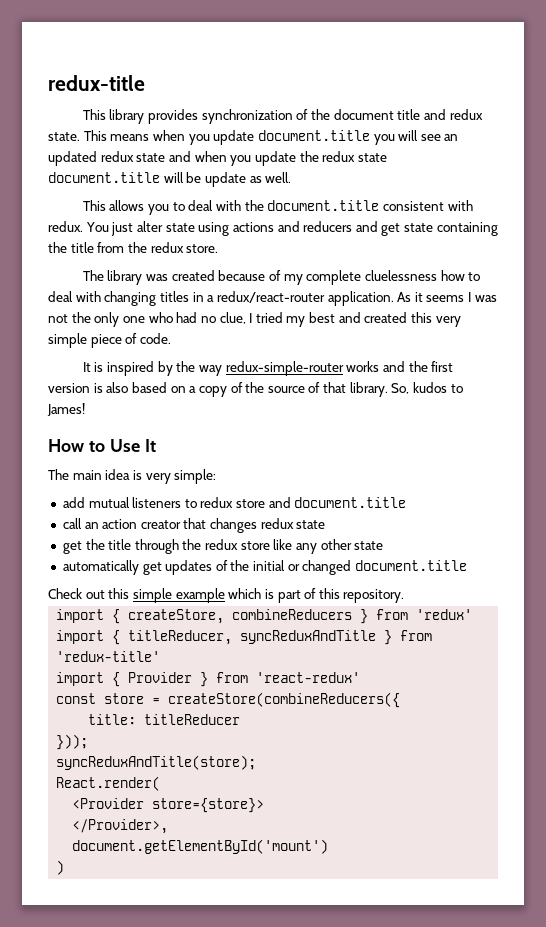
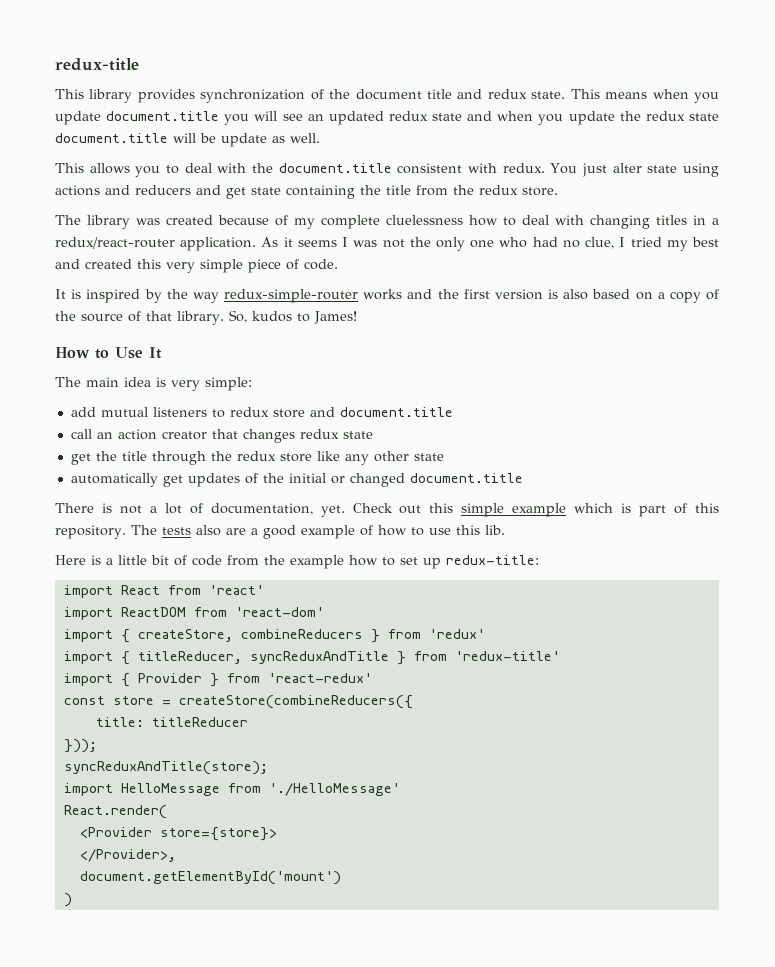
+ There is not a lot of documentation, yet.
+ The tests also are a good example of how to use this lib.
+ Here is a little bit of code from the example how to set up redux-title:
+ import React from 'react'
+ import ReactDOM from 'react-dom'
+ import HelloMessage from './HelloMessage'

